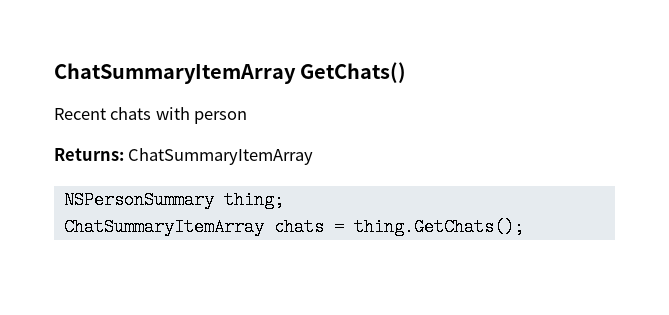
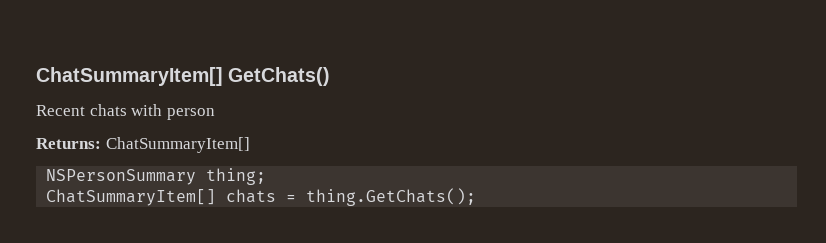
- ChatSummaryItemArray GetChats()
+ ChatSummaryItem[] GetChats()
- Returns: ChatSummaryItemArray
+ Returns: ChatSummaryItem[]
- ChatSummaryItemArray chats = thing.GetChats();
+ ChatSummaryItem[] chats = thing.GetChats();

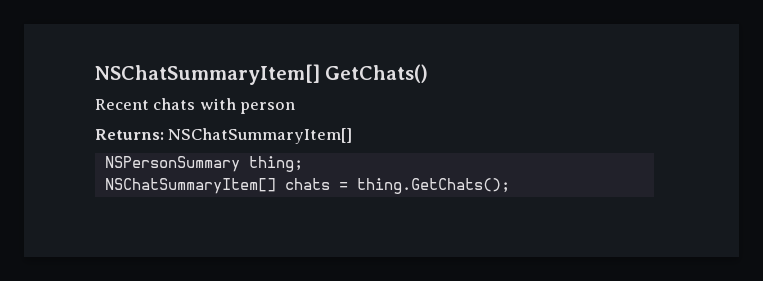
- ChatSummaryItem[] GetChats()
+ NSChatSummaryItem[] GetChats()
- Returns: ChatSummaryItem[]
+ Returns: NSChatSummaryItem[]
- ChatSummaryItem[] chats = thing.GetChats();
+ NSChatSummaryItem[] chats = thing.GetChats();

